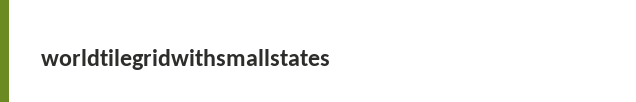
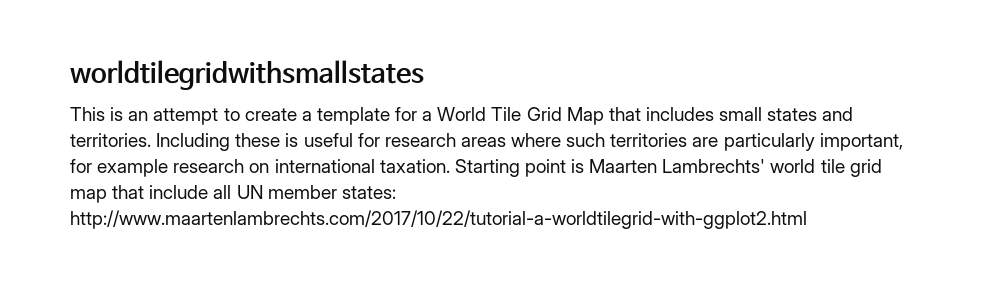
+ This is an attempt to create a template for a World Tile Grid Map that includes small states and territories. Including these is useful for research areas where such territories are particularly important, for example research on international taxation. Starting point is Maarten Lambrechts' world tile grid map that include all UN member states: http://www.maartenlambrechts.com/2017/10/22/tutorial-a-worldtilegrid-with-ggplot2.html

